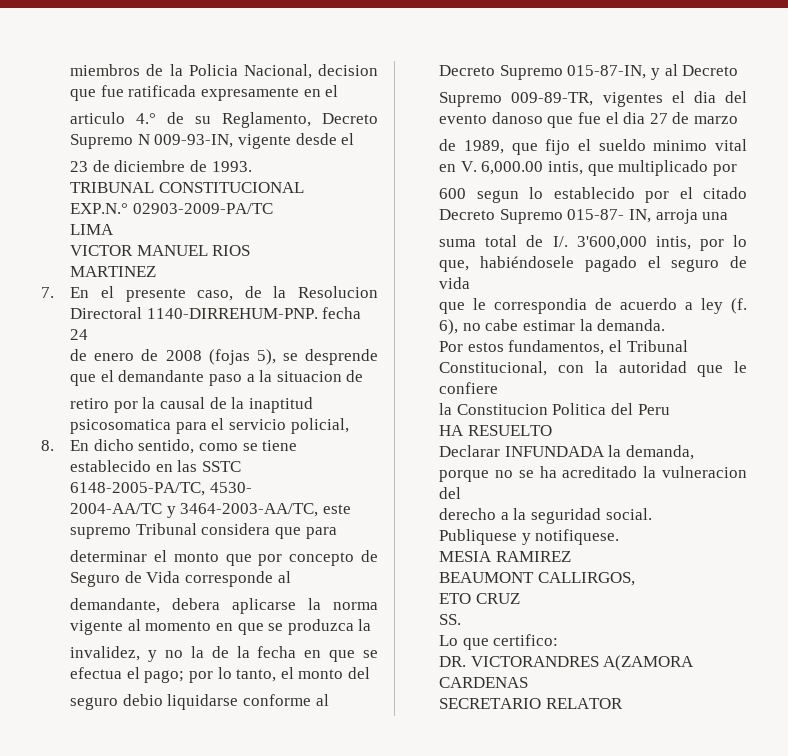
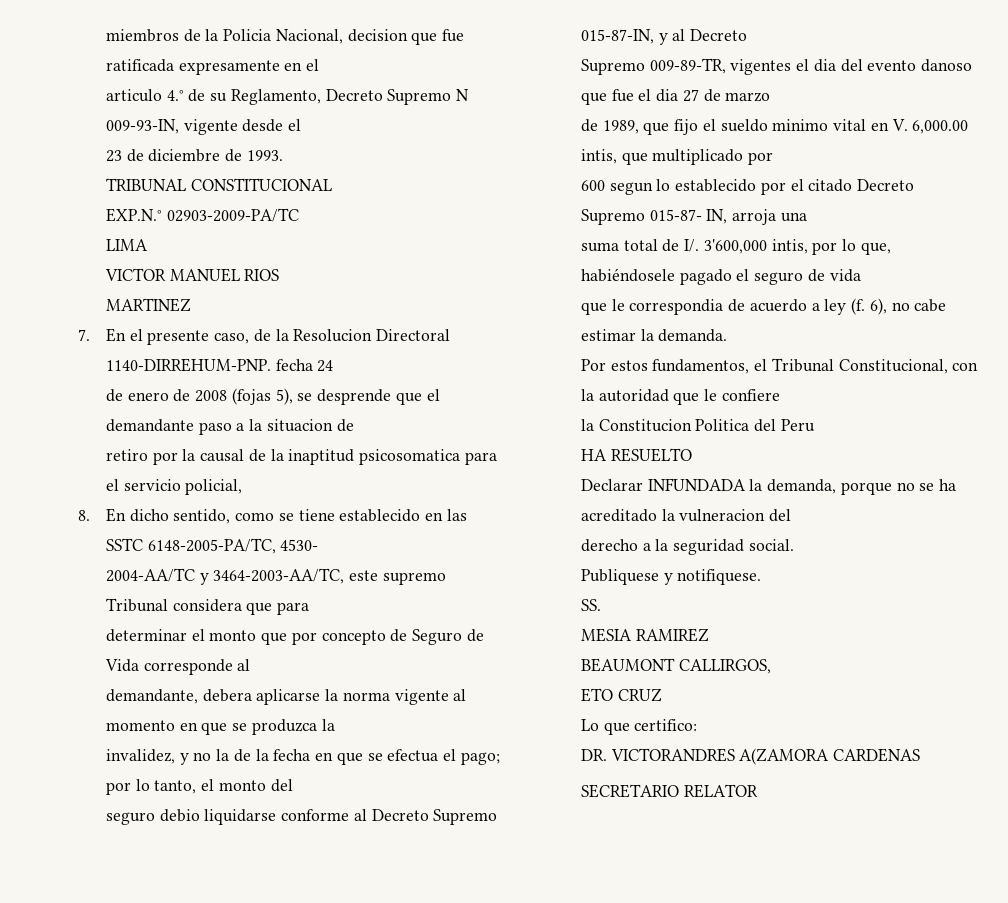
+ SS.
- SS.

